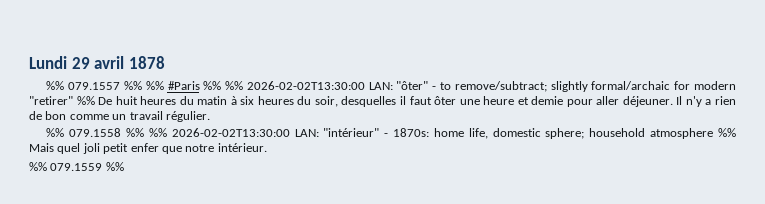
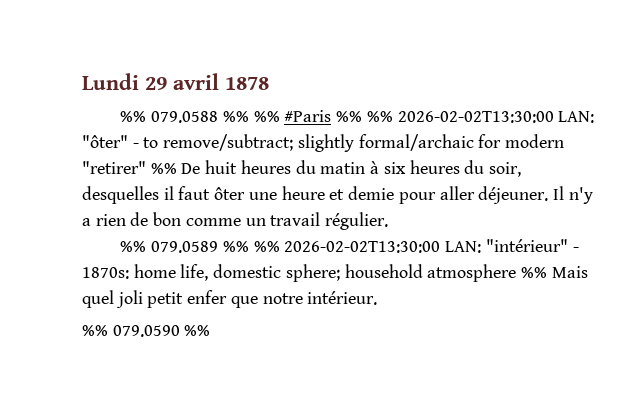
- %% 079.1557 %% %% #Paris %% %% 2026-02-02T13:30:00 LAN: "ôter" - to remove/subtract; slightly formal/archaic for modern "retirer" %% De huit heures du matin à six heures du soir, desquelles il faut ôter une heure et demie pour aller déjeuner.
+ %% 079.0588 %% %% #Paris %% %% 2026-02-02T13:30:00 LAN: "ôter" - to remove/subtract; slightly formal/archaic for modern "retirer" %% De huit heures du matin à six heures du soir, desquelles il faut ôter une heure et demie pour aller déjeuner.
- %% 079.1558 %% %% 2026-02-02T13:30:00 LAN: "intérieur" - 1870s: home life, domestic sphere; household atmosphere %% Mais quel joli petit enfer que notre intérieur.
+ %% 079.0589 %% %% 2026-02-02T13:30:00 LAN: "intérieur" - 1870s: home life, domestic sphere; household atmosphere %% Mais quel joli petit enfer que notre intérieur.
- %% 079.1559 %%
+ %% 079.0590 %%

